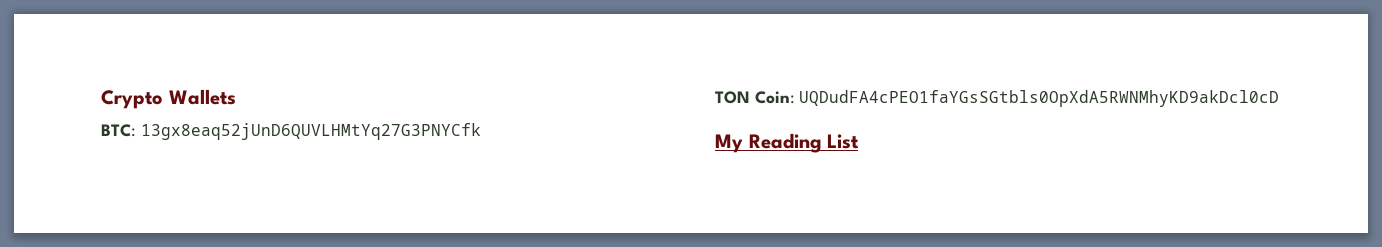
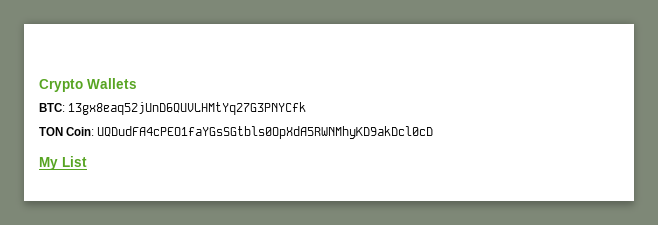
- My Reading List
+ My List

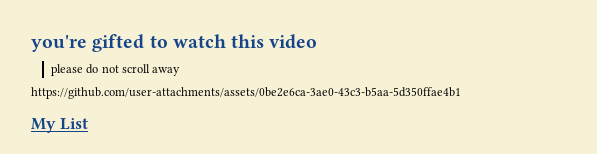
- Crypto Wallets
- BTC: 13gx8eaq52jUnD6QUVLHMtYq27G3PNYCfk
- TON Coin: UQDudFA4cPEO1faYGsSGtbls0OpXdA5RWNMhyKD9akDcl0cD
+ you're gifted to watch this video
+ please do not scroll away
+ https://github.com/user-attachments/assets/0be2e6ca-3ae0-43c3-b5aa-5d350ffae4b1

